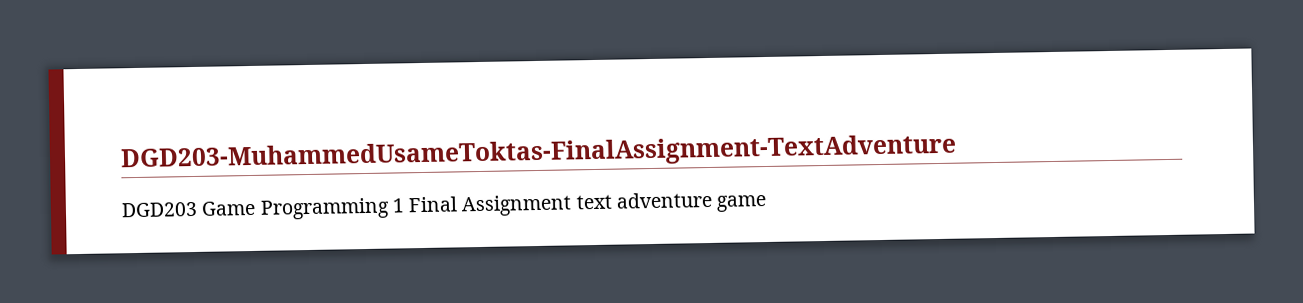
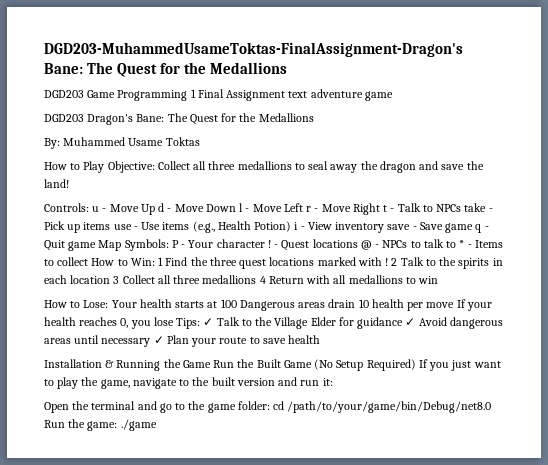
- DGD203-MuhammedUsameToktas-FinalAssignment-TextAdventure
+ DGD203-MuhammedUsameToktas-FinalAssignment-Dragon's Bane: The Quest for the Medallions
+ DGD203 Dragon's Bane: The Quest for the Medallions
+ By: Muhammed Usame Toktas
+ How to Play Objective: Collect all three medallions to seal away the dragon and save the land!
+ Controls: u - Move Up d - Move Down l - Move Left r - Move Right t - Talk to NPCs take - Pick up items use - Use items (e.g., Health Potion) i - View inventory save - Save game q - Quit game Map Symbols: P - Your character ! - Quest locations @ - NPCs to talk to * - Items to collect How to Win: 1 Find the three quest locations marked with ! 2 Talk to the spirits in each location 3 Collect all three medallions 4 Return with all medallions to win
+ How to Lose: Your health starts at 100 Dangerous areas drain 10 health per move If your health reaches 0, you lose Tips: ✓ Talk to the Village Elder for guidance ✓ Avoid dangerous areas until necessary ✓ Plan your route to save health
+ Installation & Running the Game Run the Built Game (No Setup Required) If you just want to play the game, navigate to the built version and run it:
+ Open the terminal and go to the game folder: cd /path/to/your/game/bin/Debug/net8.0 Run the game: ./game

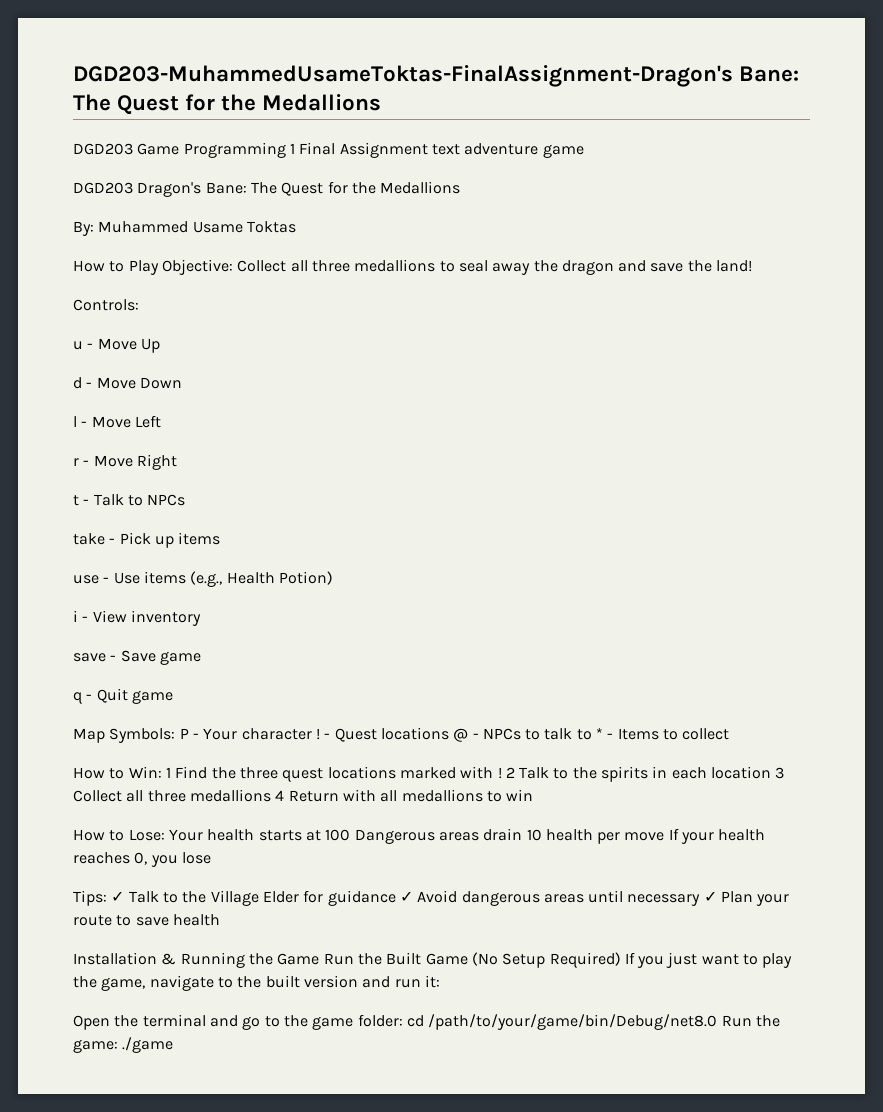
- Controls: u - Move Up d - Move Down l - Move Left r - Move Right t - Talk to NPCs take - Pick up items use - Use items (e.g., Health Potion) i - View inventory save - Save game q - Quit game Map Symbols: P - Your character !
+ Controls:
+ u - Move Up
+ d - Move Down
+ l - Move Left
+ r - Move Right
+ t - Talk to NPCs
+ take - Pick up items
+ use - Use items (e.g., Health Potion)
+ i - View inventory
+ save - Save game
+ q - Quit game
+ Map Symbols: P - Your character !
- - Quest locations @ - NPCs to talk to * - Items to collect How to Win: 1 Find the three quest locations marked with !
+ - Quest locations @ - NPCs to talk to * - Items to collect
+ How to Win: 1 Find the three quest locations marked with !
- How to Lose: Your health starts at 100 Dangerous areas drain 10 health per move If your health reaches 0, you lose Tips: ✓ Talk to the Village Elder for guidance ✓ Avoid dangerous areas until necessary ✓ Plan your route to save health
+ How to Lose: Your health starts at 100 Dangerous areas drain 10 health per move If your health reaches 0, you lose
+ Tips: ✓ Talk to the Village Elder for guidance ✓ Avoid dangerous areas until necessary ✓ Plan your route to save health

